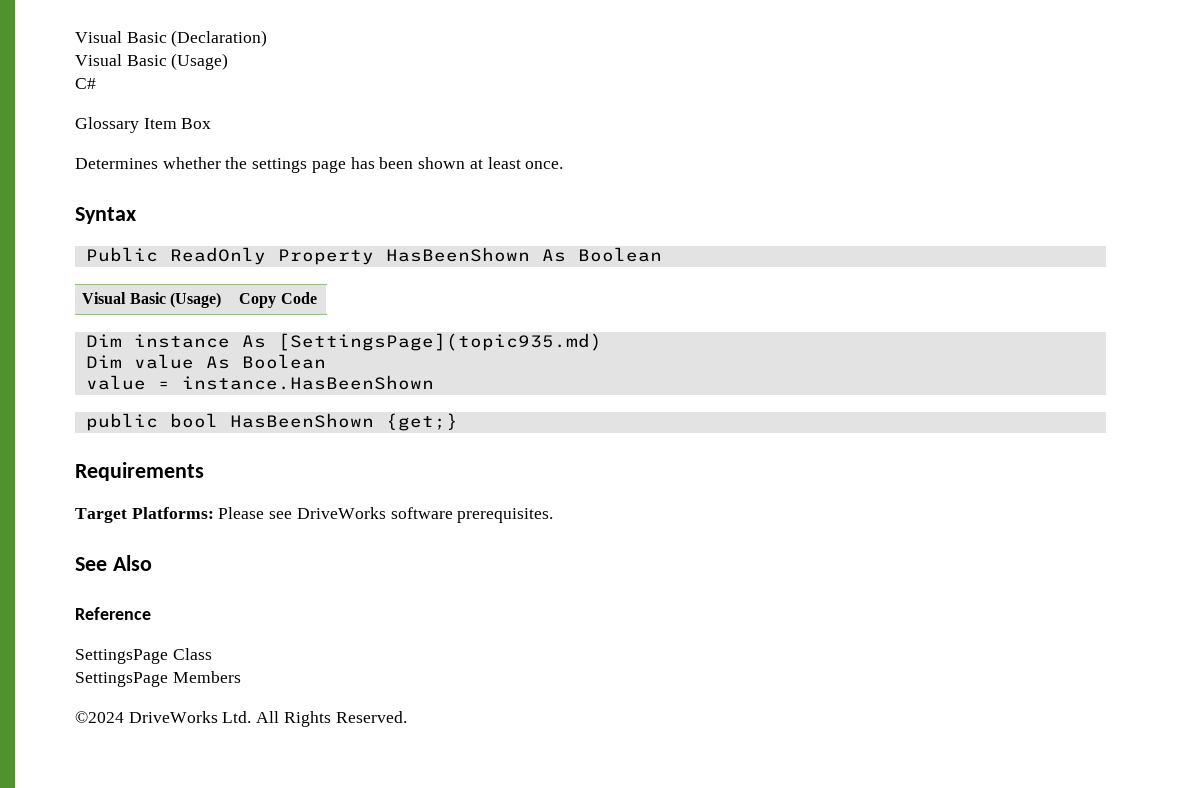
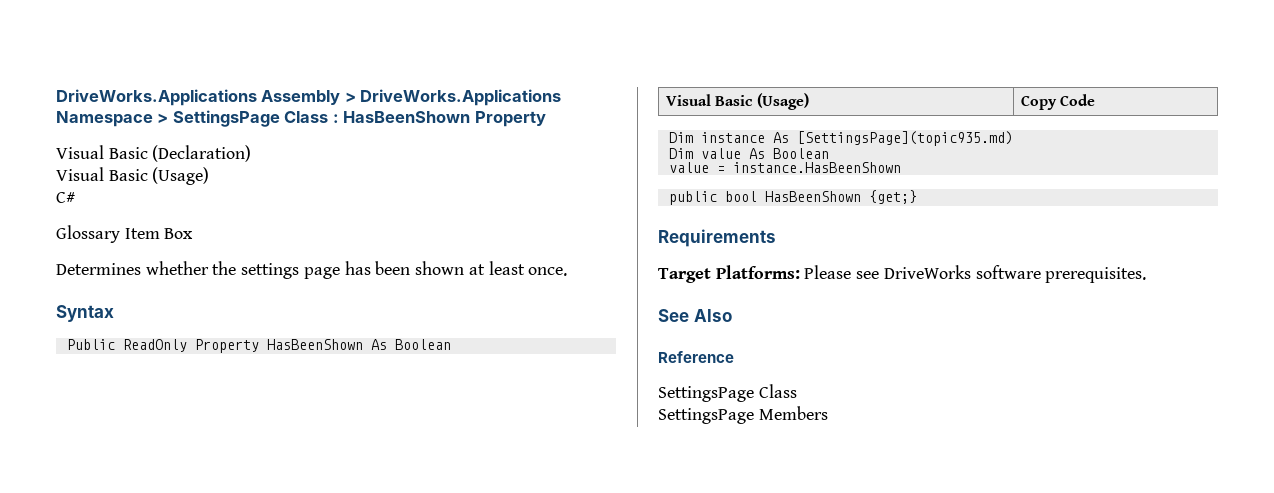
+ DriveWorks.Applications Assembly > DriveWorks.Applications Namespace > SettingsPage Class : HasBeenShown Property
- ©2024 DriveWorks Ltd. All Rights Reserved.

